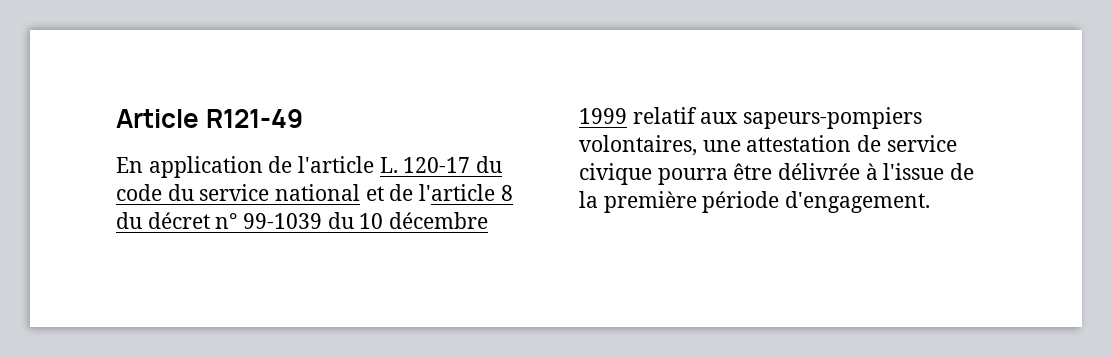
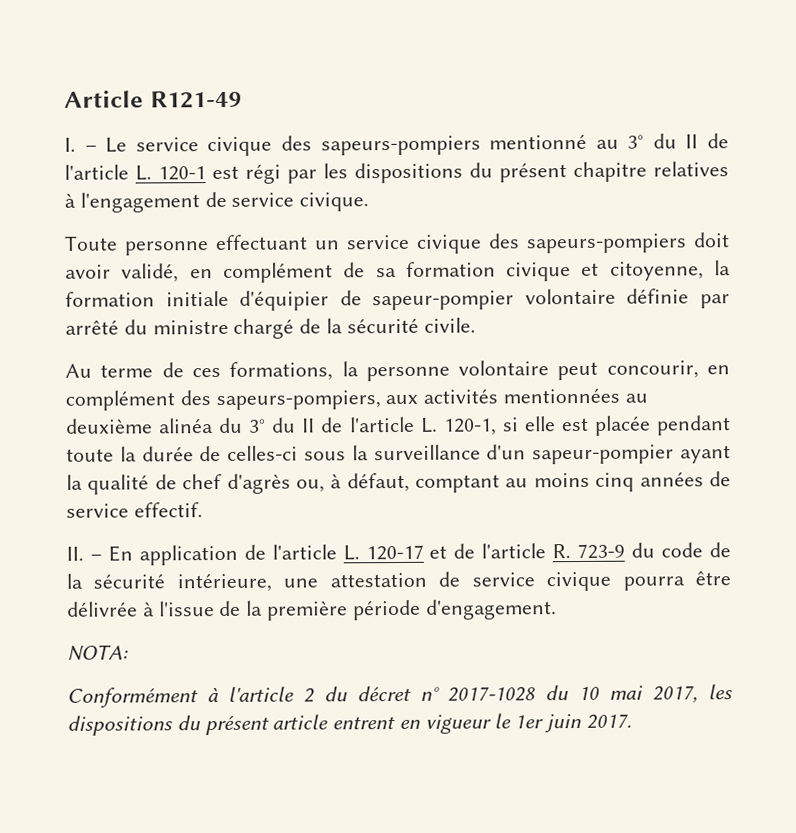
- En application de l'article L. 120-17 du code du service national et de l'article 8 du décret n° 99-1039 du 10 décembre 1999 relatif aux sapeurs-pompiers volontaires, une attestation de service civique pourra être délivrée à l'issue de la première période d'engagement.
+ I. – Le service civique des sapeurs-pompiers mentionné au 3° du II de l'article L. 120-1 est régi par les dispositions du présent chapitre relatives à l'engagement de service civique.
+ Toute personne effectuant un service civique des sapeurs-pompiers doit avoir validé, en complément de sa formation civique et citoyenne, la formation initiale d'équipier de sapeur-pompier volontaire définie par arrêté du ministre chargé de la sécurité civile.
+ Au terme de ces formations, la personne volontaire peut concourir, en complément des sapeurs-pompiers, aux activités mentionnées au deuxième alinéa du 3° du II de l'article L. 120-1, si elle est placée pendant toute la durée de celles-ci sous la surveillance d'un sapeur-pompier ayant la qualité de chef d'agrès ou, à défaut, comptant au moins cinq années de service effectif.
+ II. – En application de l'article L. 120-17 et de l'article R. 723-9 du code de la sécurité intérieure, une attestation de service civique pourra être délivrée à l'issue de la première période d'engagement.
+ NOTA:
+ Conformément à l'article 2 du décret n° 2017-1028 du 10 mai 2017, les dispositions du présent article entrent en vigueur le 1er juin 2017.

